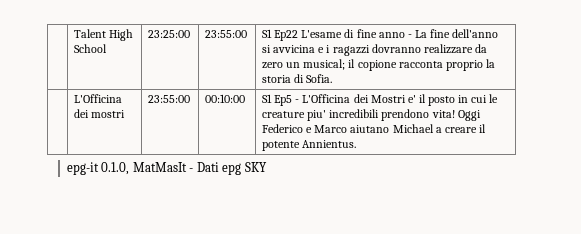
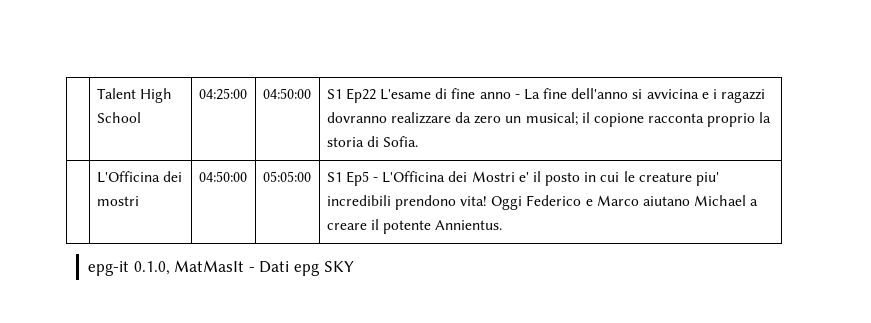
- | Talent High School | 23:25:00 | 23:55:00 | S1 Ep22 L'esame di fine anno - La fine dell'anno si avvicina e i ragazzi dovranno realizzare da zero un musical; il copione racconta proprio la storia di Sofia.
+ | Talent High School | 04:25:00 | 04:50:00 | S1 Ep22 L'esame di fine anno - La fine dell'anno si avvicina e i ragazzi dovranno realizzare da zero un musical; il copione racconta proprio la storia di Sofia.
- | L'Officina dei mostri | 23:55:00 | 00:10:00 | S1 Ep5 - L'Officina dei Mostri e' il posto in cui le creature piu' incredibili prendono vita! Oggi Federico e Marco aiutano Michael a creare il potente Annientus.
+ | L'Officina dei mostri | 04:50:00 | 05:05:00 | S1 Ep5 - L'Officina dei Mostri e' il posto in cui le creature piu' incredibili prendono vita! Oggi Federico e Marco aiutano Michael a creare il potente Annientus.

